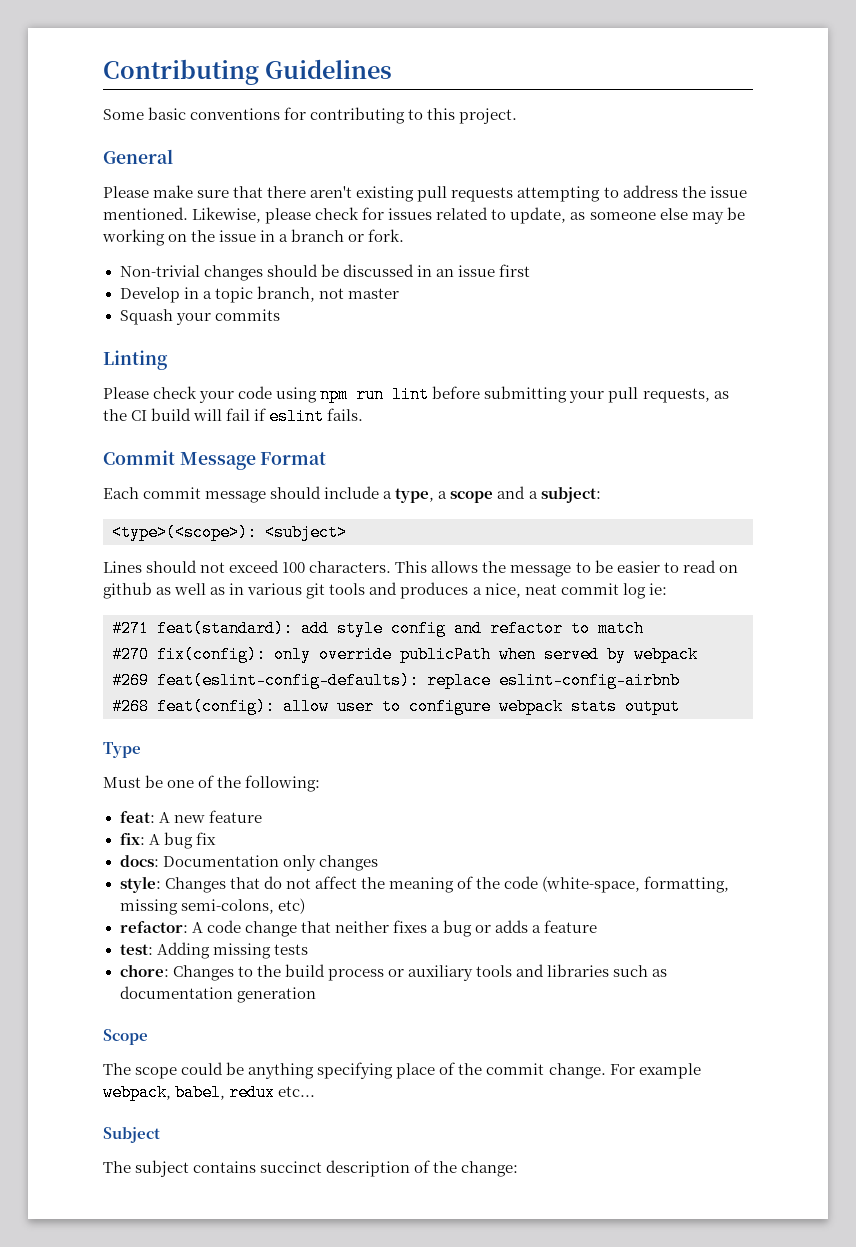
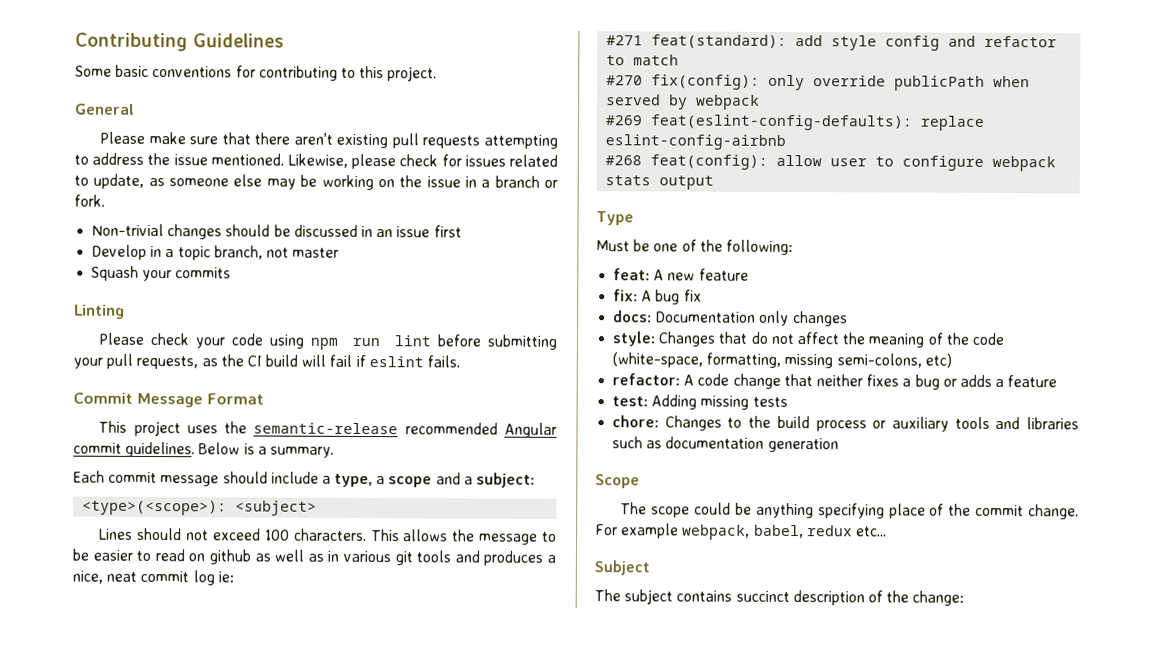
+ This project uses the semantic-release recommended Angular commit guidelines. Below is a summary.

